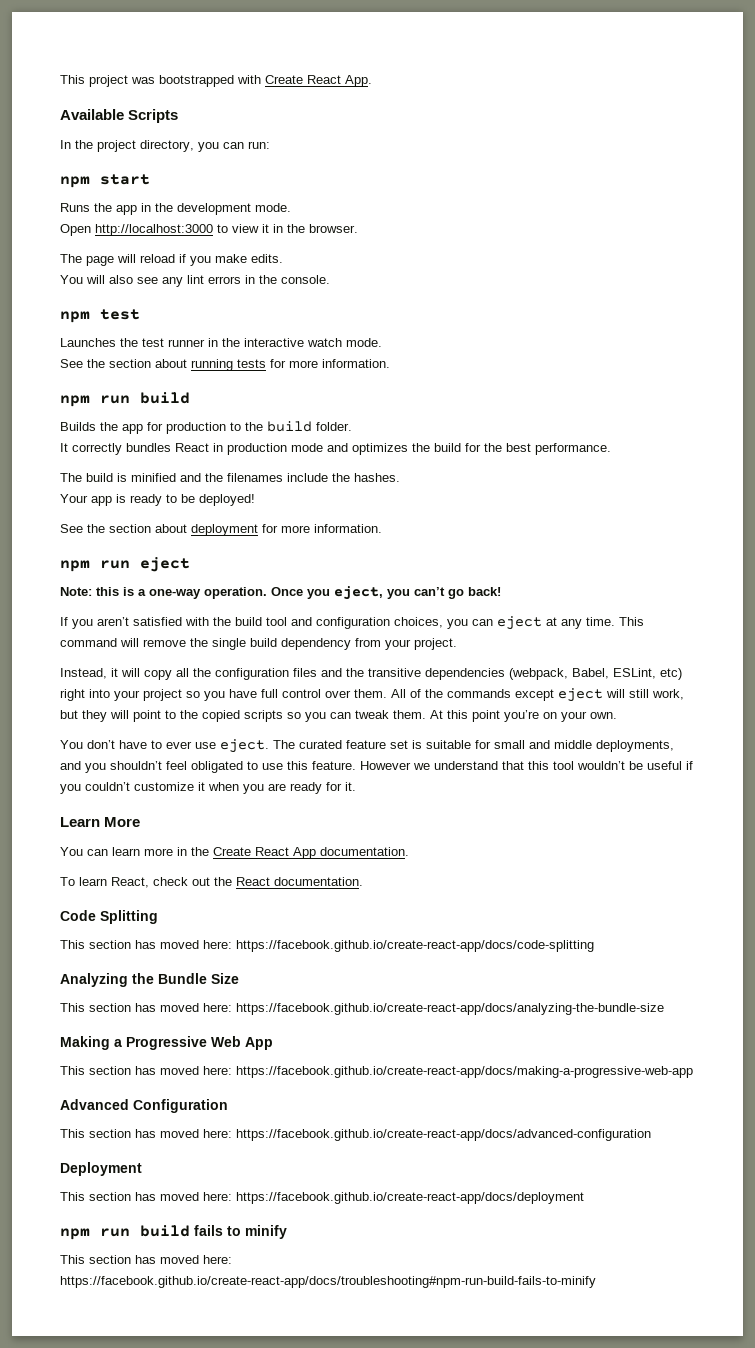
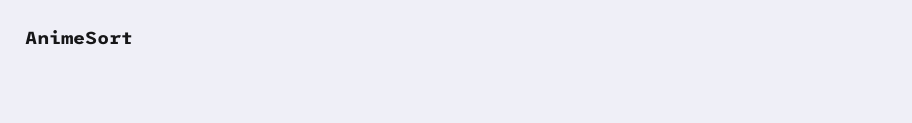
- This project was bootstrapped with Create React App.
- Available Scripts
- In the project directory, you can run:
- npm start
- Runs the app in the development mode.
- Open http://localhost:3000 to view it in the browser.
- The page will reload if you make edits.
- You will also see any lint errors in the console.
- npm test
- Launches the test runner in the interactive watch mode.
- See the section about running tests for more information.
- npm run build
- Builds the app for production to the build folder.
- It correctly bundles React in production mode and optimizes the build for the best performance.
- The build is minified and the filenames include the hashes.
- Your app is ready to be deployed!
- See the section about deployment for more information.
- npm run eject
- Note: this is a one-way operation. Once you eject, you can’t go back!
- If you aren’t satisfied with the build tool and configuration choices, you can eject at any time. This command will remove the single build dependency from your project.
- Instead, it will copy all the configuration files and the transitive dependencies (webpack, Babel, ESLint, etc) right into your project so you have full control over them. All of the commands except eject will still work, but they will point to the copied scripts so you can tweak them. At this point you’re on your own.
- You don’t have to ever use eject. The curated feature set is suitable for small and middle deployments, and you shouldn’t feel obligated to use this feature. However we understand that this tool wouldn’t be useful if you couldn’t customize it when you are ready for it.
- Learn More
- You can learn more in the Create React App documentation.
- To learn React, check out the React documentation.
- Code Splitting
- This section has moved here: https://facebook.github.io/create-react-app/docs/code-splitting
- Analyzing the Bundle Size
- This section has moved here: https://facebook.github.io/create-react-app/docs/analyzing-the-bundle-size
- Making a Progressive Web App
- This section has moved here: https://facebook.github.io/create-react-app/docs/making-a-progressive-web-app
- Advanced Configuration
- This section has moved here: https://facebook.github.io/create-react-app/docs/advanced-configuration
- Deployment
- This section has moved here: https://facebook.github.io/create-react-app/docs/deployment
- npm run build fails to minify
- This section has moved here: https://facebook.github.io/create-react-app/docs/troubleshooting#npm-run-build-fails-to-minify
+ AnimeSort

